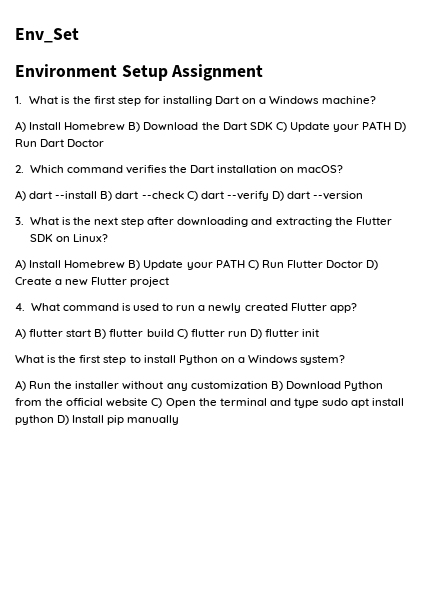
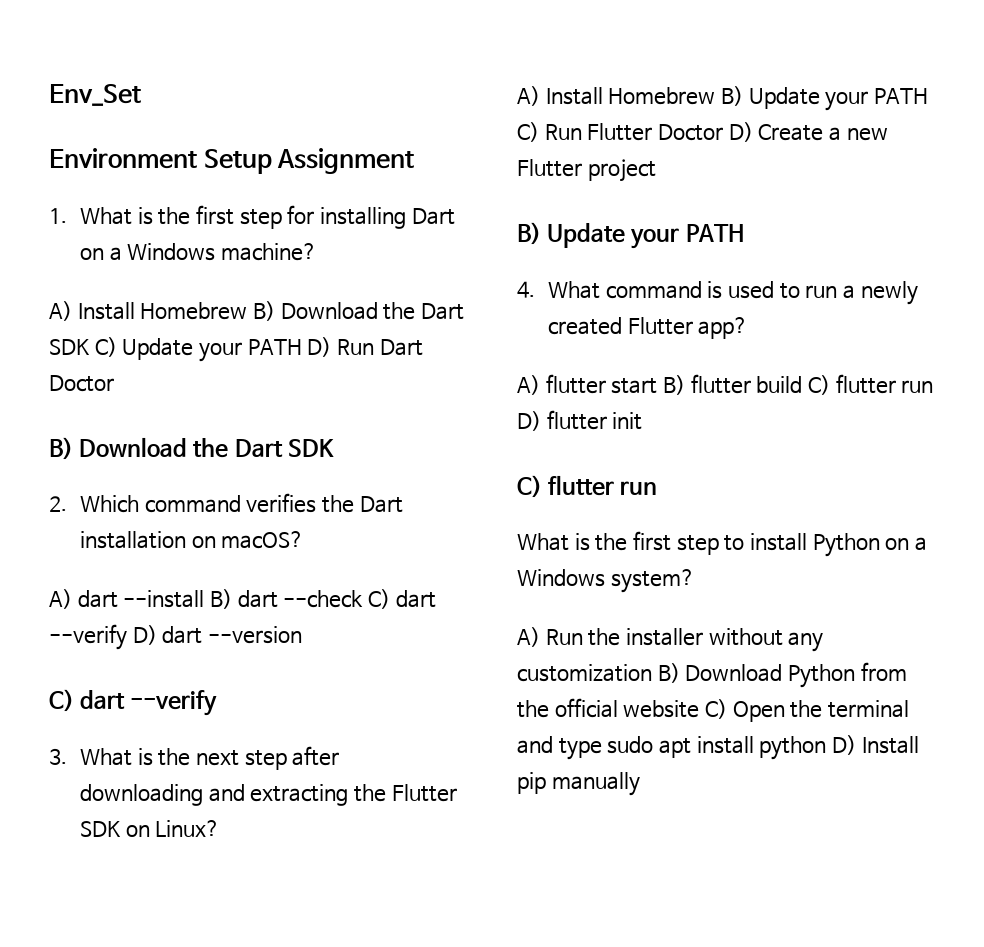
  A) Install Homebrew B) Download the Dart SDK C) Update your PATH D) Run Dart Doctor
+ B) Download the Dart SDK
  A) dart --install B) dart --check C) dart --verify D) dart --version
+ C) dart --verify
  A) Install Homebrew B) Update your PATH C) Run Flutter Doctor D) Create a new Flutter project
+ B) Update your PATH
  A) flutter start B) flutter build C) flutter run D) flutter init
+ C) flutter run

